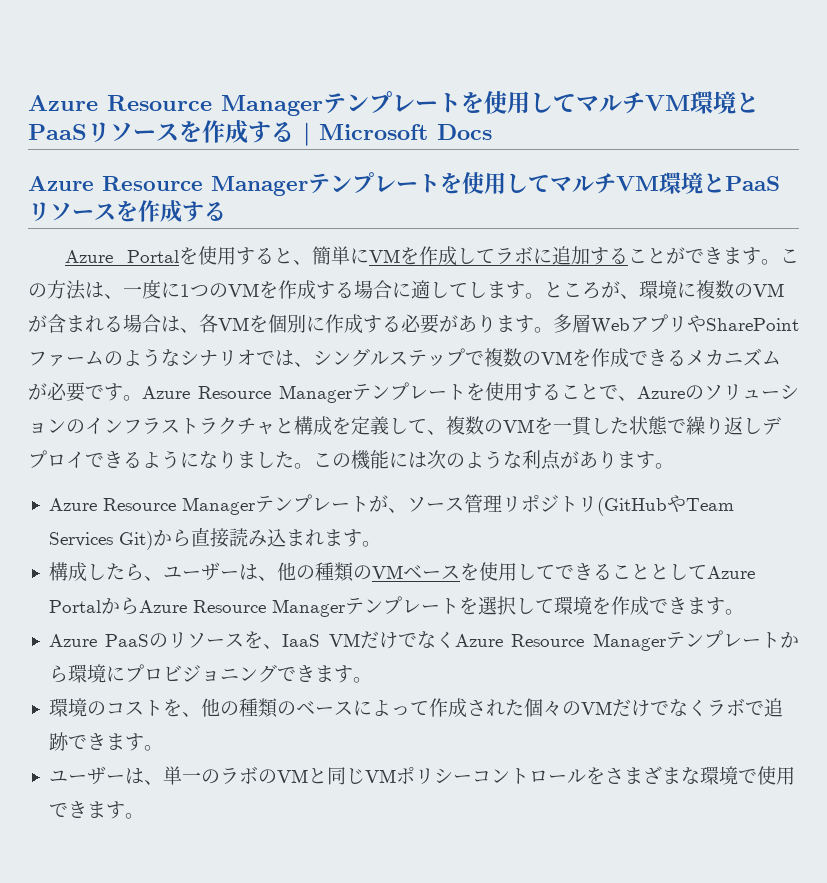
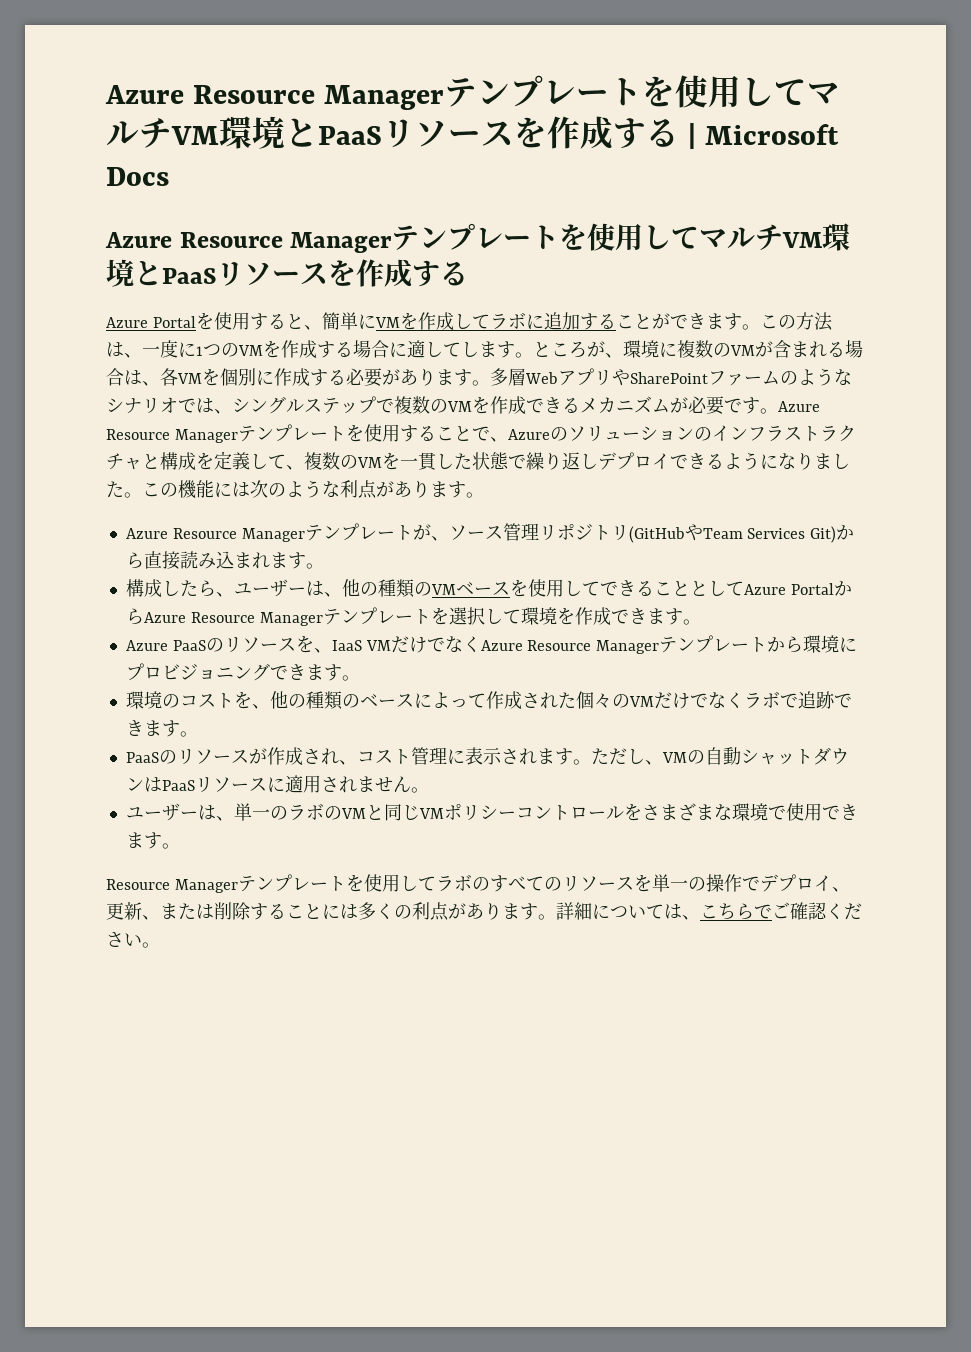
+ PaaSのリソースが作成され、コスト管理に表示されます。ただし、VMの自動シャットダウンはPaaSリソースに適用されません。
+ Resource Managerテンプレートを使用してラボのすべてのリソースを単一の操作でデプロイ、更新、または削除することには多くの利点があります。詳細については、こちらでご確認ください。

